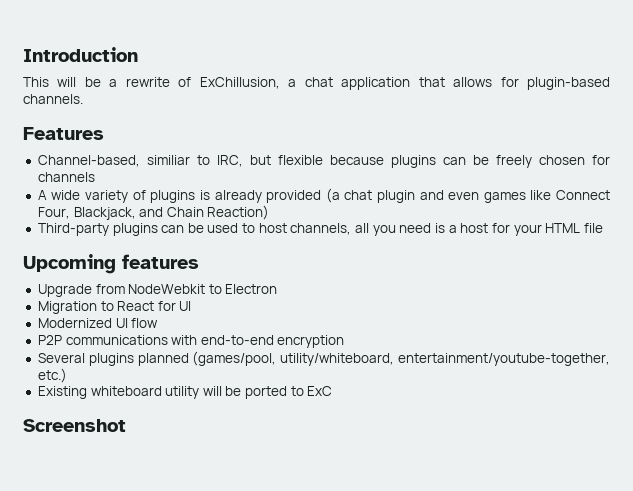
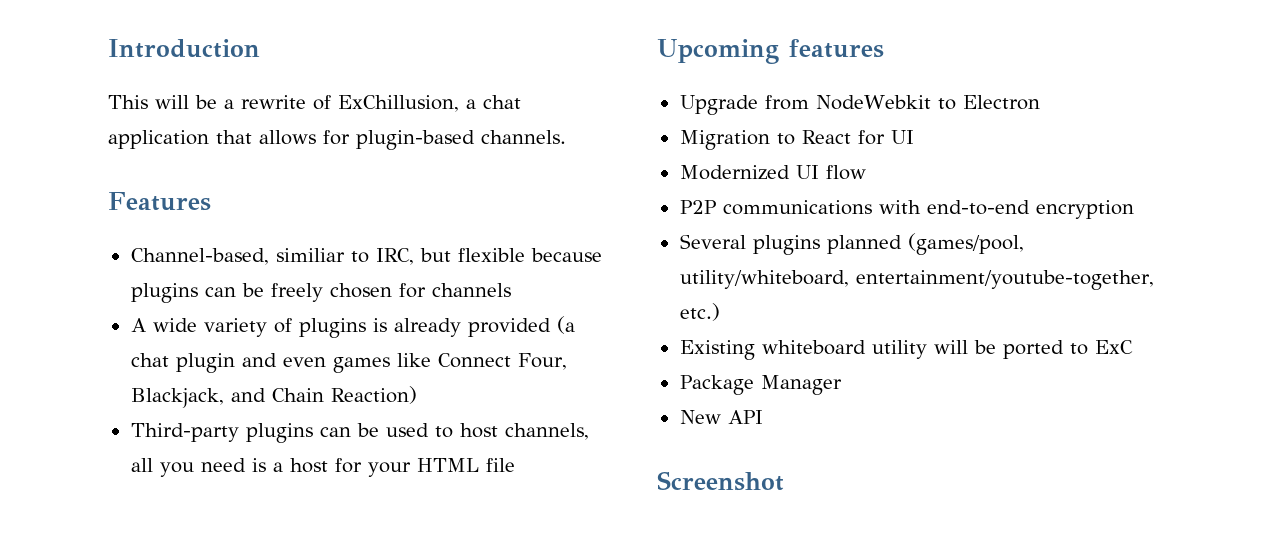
+ Package Manager
+ New API

